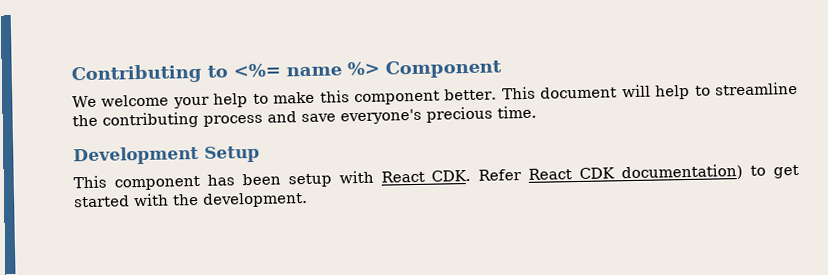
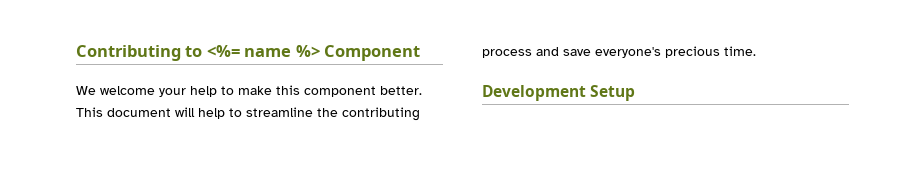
- This component has been setup with React CDK. Refer React CDK documentation) to get started with the development.

